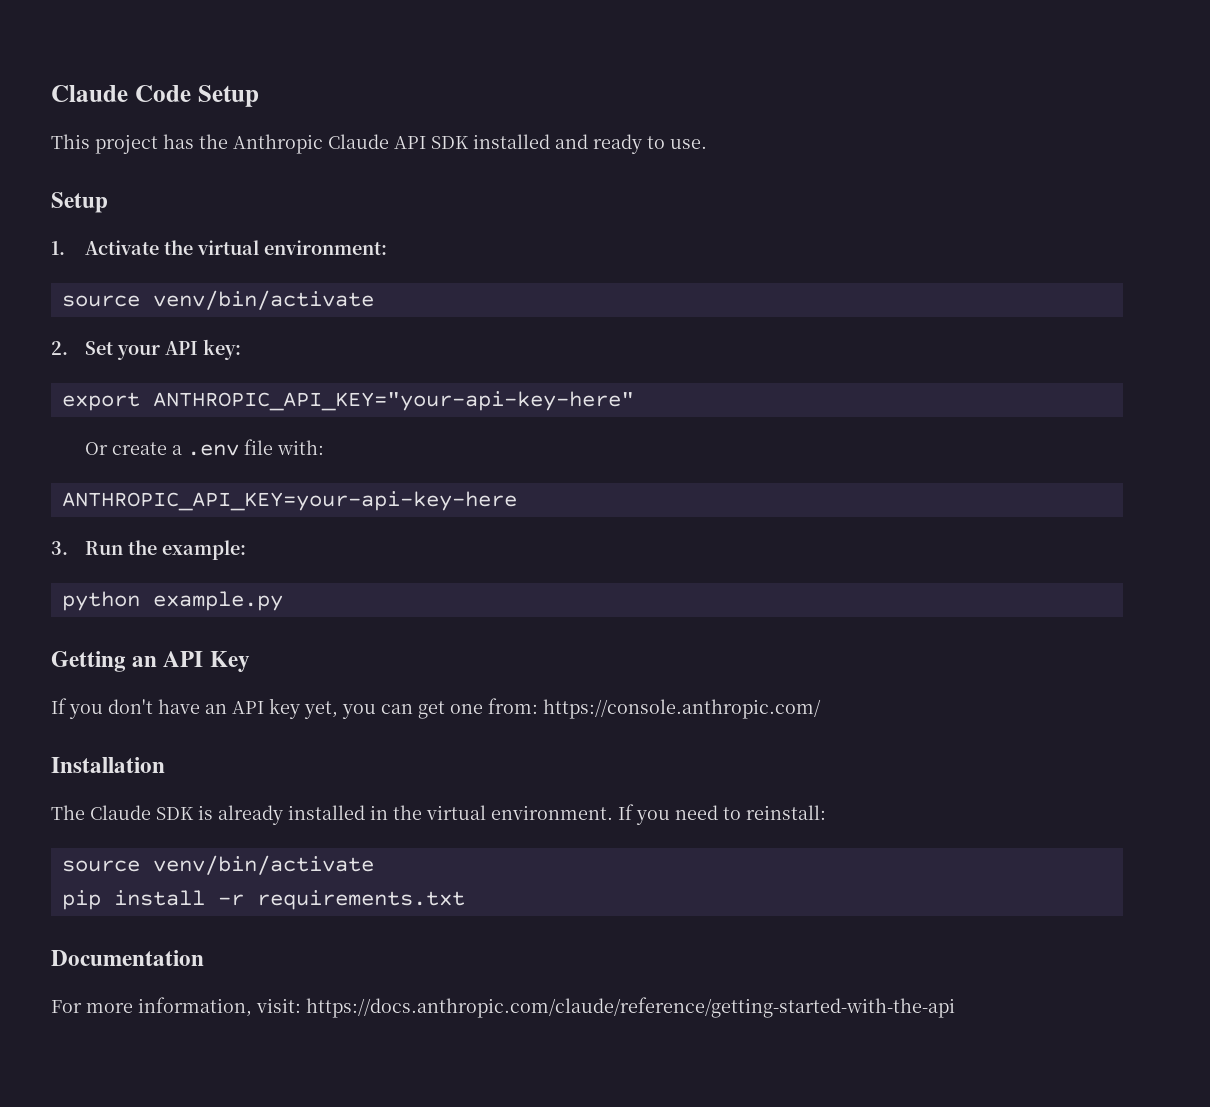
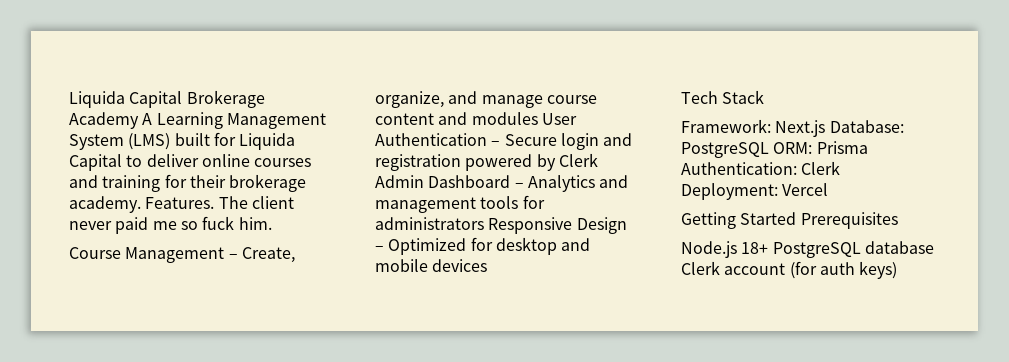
- Claude Code Setup
- This project has the Anthropic Claude API SDK installed and ready to use.
- Setup
- 1. Activate the virtual environment:
- source venv/bin/activate
- 2. Set your API key:
- export ANTHROPIC_API_KEY="your-api-key-here"
- Or create a .env file with:
- ANTHROPIC_API_KEY=your-api-key-here
- 3. Run the example:
- python example.py
- Getting an API Key
- If you don't have an API key yet, you can get one from: https://console.anthropic.com/
- Installation
- The Claude SDK is already installed in the virtual environment. If you need to reinstall:
- source venv/bin/activate
- pip install -r requirements.txt
- Documentation
- For more information, visit: https://docs.anthropic.com/claude/reference/getting-started-with-the-api
+ Liquida Capital Brokerage Academy A Learning Management System (LMS) built for Liquida Capital to deliver online courses and training for their brokerage academy. Features. The client never paid me so fuck him.
+ Course Management – Create, organize, and manage course content and modules User Authentication – Secure login and registration powered by Clerk Admin Dashboard – Analytics and management tools for administrators Responsive Design – Optimized for desktop and mobile devices
+ Tech Stack
+ Framework: Next.js Database: PostgreSQL ORM: Prisma Authentication: Clerk Deployment: Vercel
+ Getting Started Prerequisites
+ Node.js 18+ PostgreSQL database Clerk account (for auth keys)

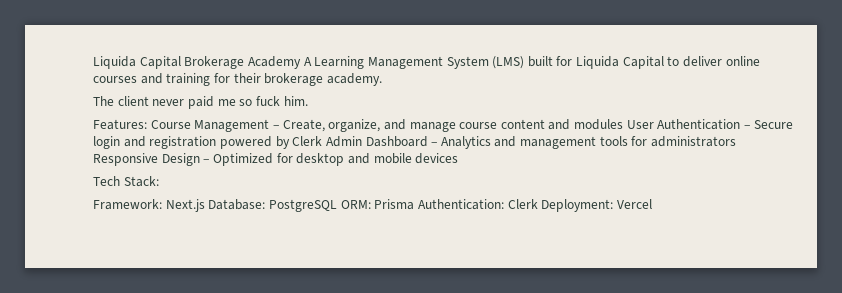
- Liquida Capital Brokerage Academy A Learning Management System (LMS) built for Liquida Capital to deliver online courses and training for their brokerage academy. Features. The client never paid me so fuck him.
+ Liquida Capital Brokerage Academy A Learning Management System (LMS) built for Liquida Capital to deliver online courses and training for their brokerage academy.
+ The client never paid me so fuck him.
- Course Management – Create, organize, and manage course content and modules User Authentication – Secure login and registration powered by Clerk Admin Dashboard – Analytics and management tools for administrators Responsive Design – Optimized for desktop and mobile devices
+ Features: Course Management – Create, organize, and manage course content and modules User Authentication – Secure login and registration powered by Clerk Admin Dashboard – Analytics and management tools for administrators Responsive Design – Optimized for desktop and mobile devices
- Tech Stack
+ Tech Stack:
- Getting Started Prerequisites
- Node.js 18+ PostgreSQL database Clerk account (for auth keys)

